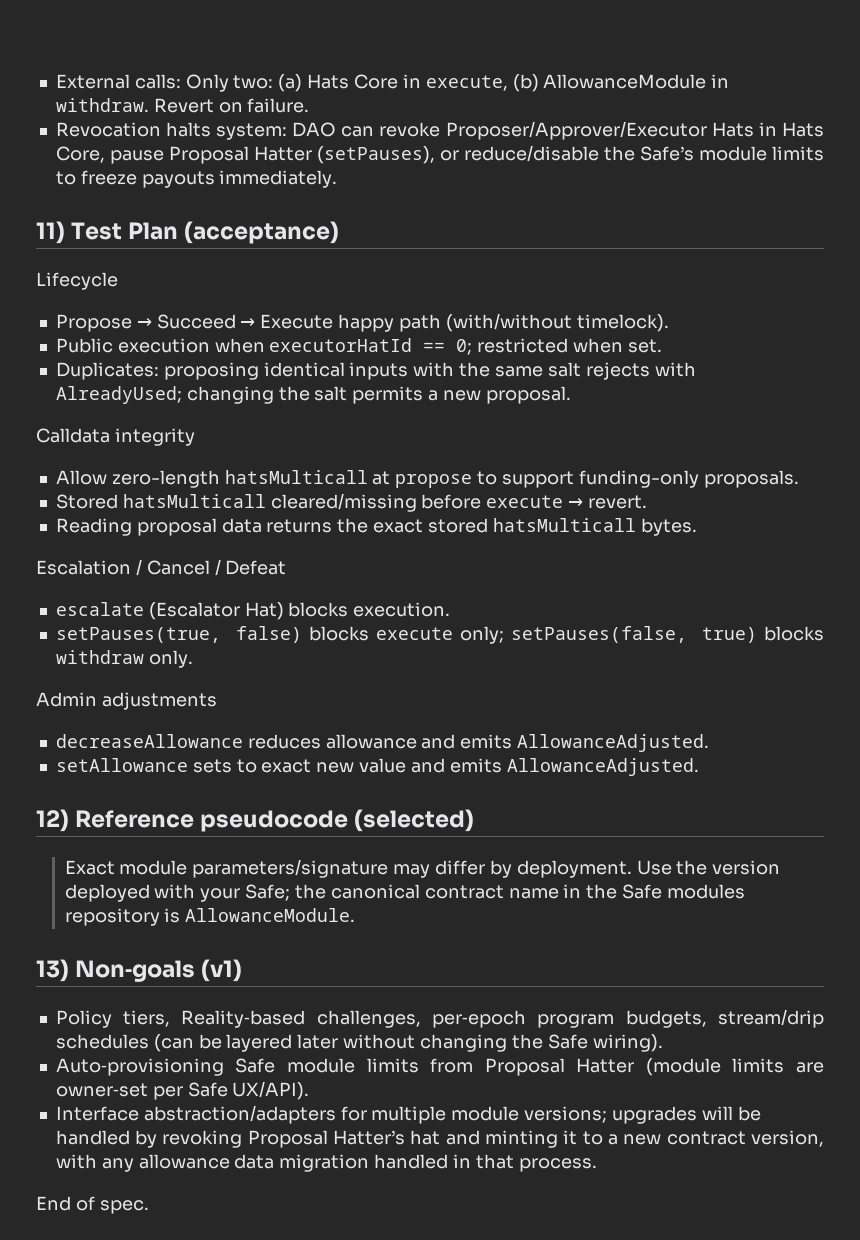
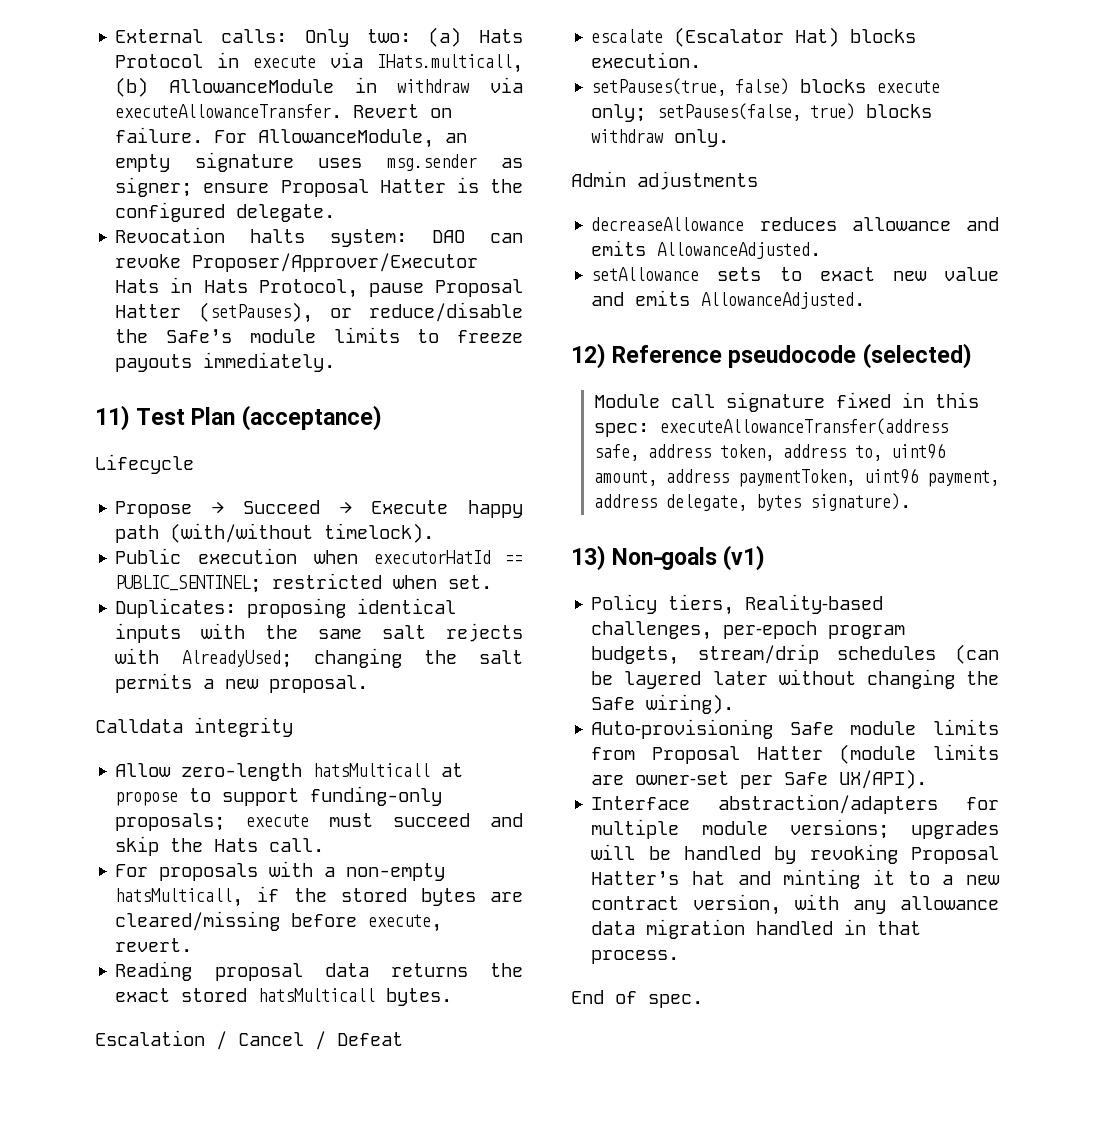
- External calls: Only two: (a) Hats Core in execute, (b) AllowanceModule in withdraw. Revert on failure.
+ External calls: Only two: (a) Hats Protocol in execute via IHats.multicall, (b) AllowanceModule in withdraw via executeAllowanceTransfer. Revert on failure. For AllowanceModule, an empty signature uses msg.sender as signer; ensure Proposal Hatter is the configured delegate.
- Revocation halts system: DAO can revoke Proposer/Approver/Executor Hats in Hats Core, pause Proposal Hatter (setPauses), or reduce/disable the Safe’s module limits to freeze payouts immediately.
+ Revocation halts system: DAO can revoke Proposer/Approver/Executor Hats in Hats Protocol, pause Proposal Hatter (setPauses), or reduce/disable the Safe’s module limits to freeze payouts immediately.
- Public execution when executorHatId == 0; restricted when set.
+ Public execution when executorHatId == PUBLIC_SENTINEL; restricted when set.
- Allow zero-length hatsMulticall at propose to support funding-only proposals.
- Stored hatsMulticall cleared/missing before execute → revert.
+ Allow zero-length hatsMulticall at propose to support funding-only proposals; execute must succeed and skip the Hats call.
+ For proposals with a non-empty hatsMulticall, if the stored bytes are cleared/missing before execute, revert.
- Exact module parameters/signature may differ by deployment. Use the version deployed with your Safe; the canonical contract name in the Safe modules repository is AllowanceModule.
+ Module call signature fixed in this spec: executeAllowanceTransfer(address safe, address token, address to, uint96 amount, address paymentToken, uint96 payment, address delegate, bytes signature).

